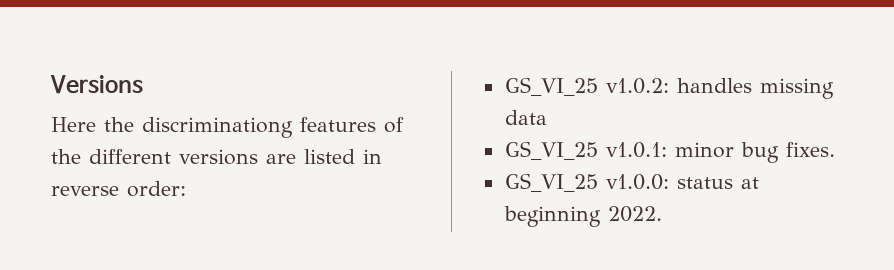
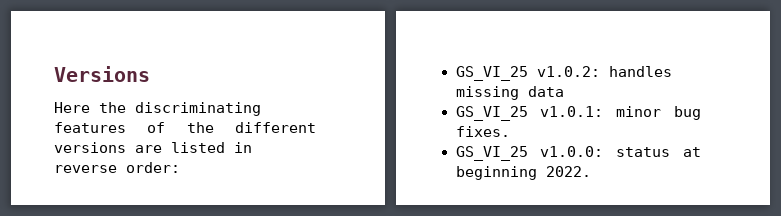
- Here the discriminationg features of the different versions are listed in reverse order:
+ Here the discriminating features of the different versions are listed in reverse order:

